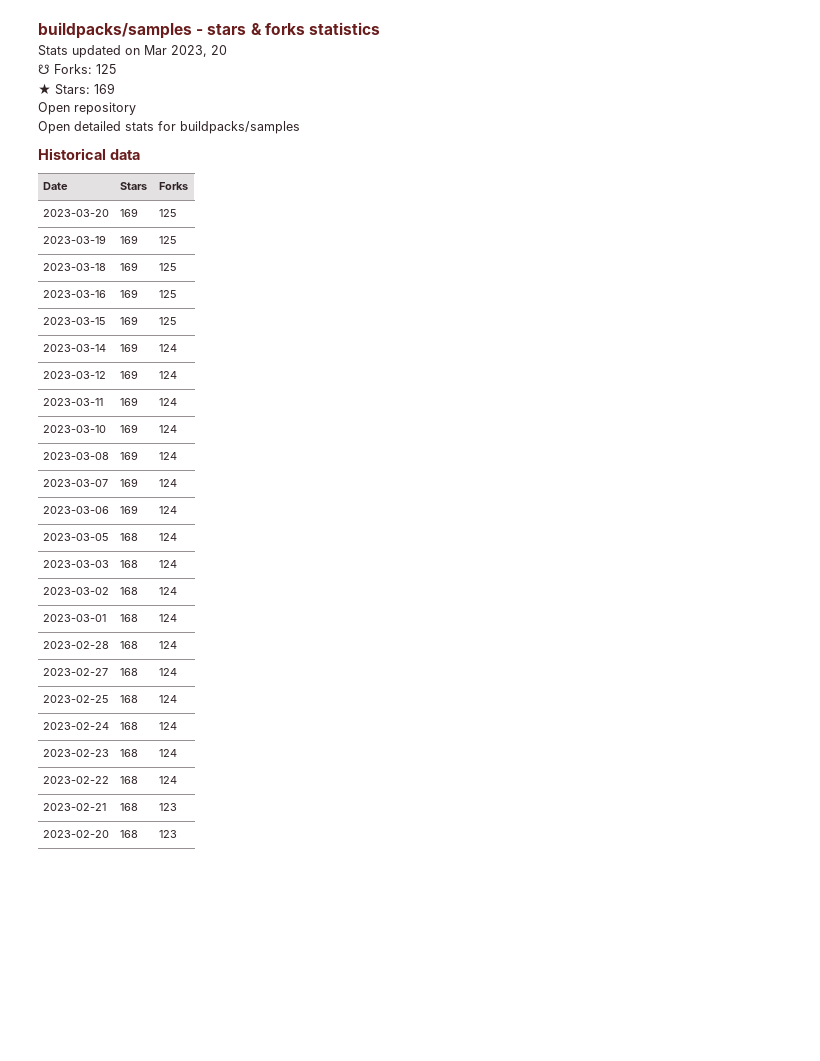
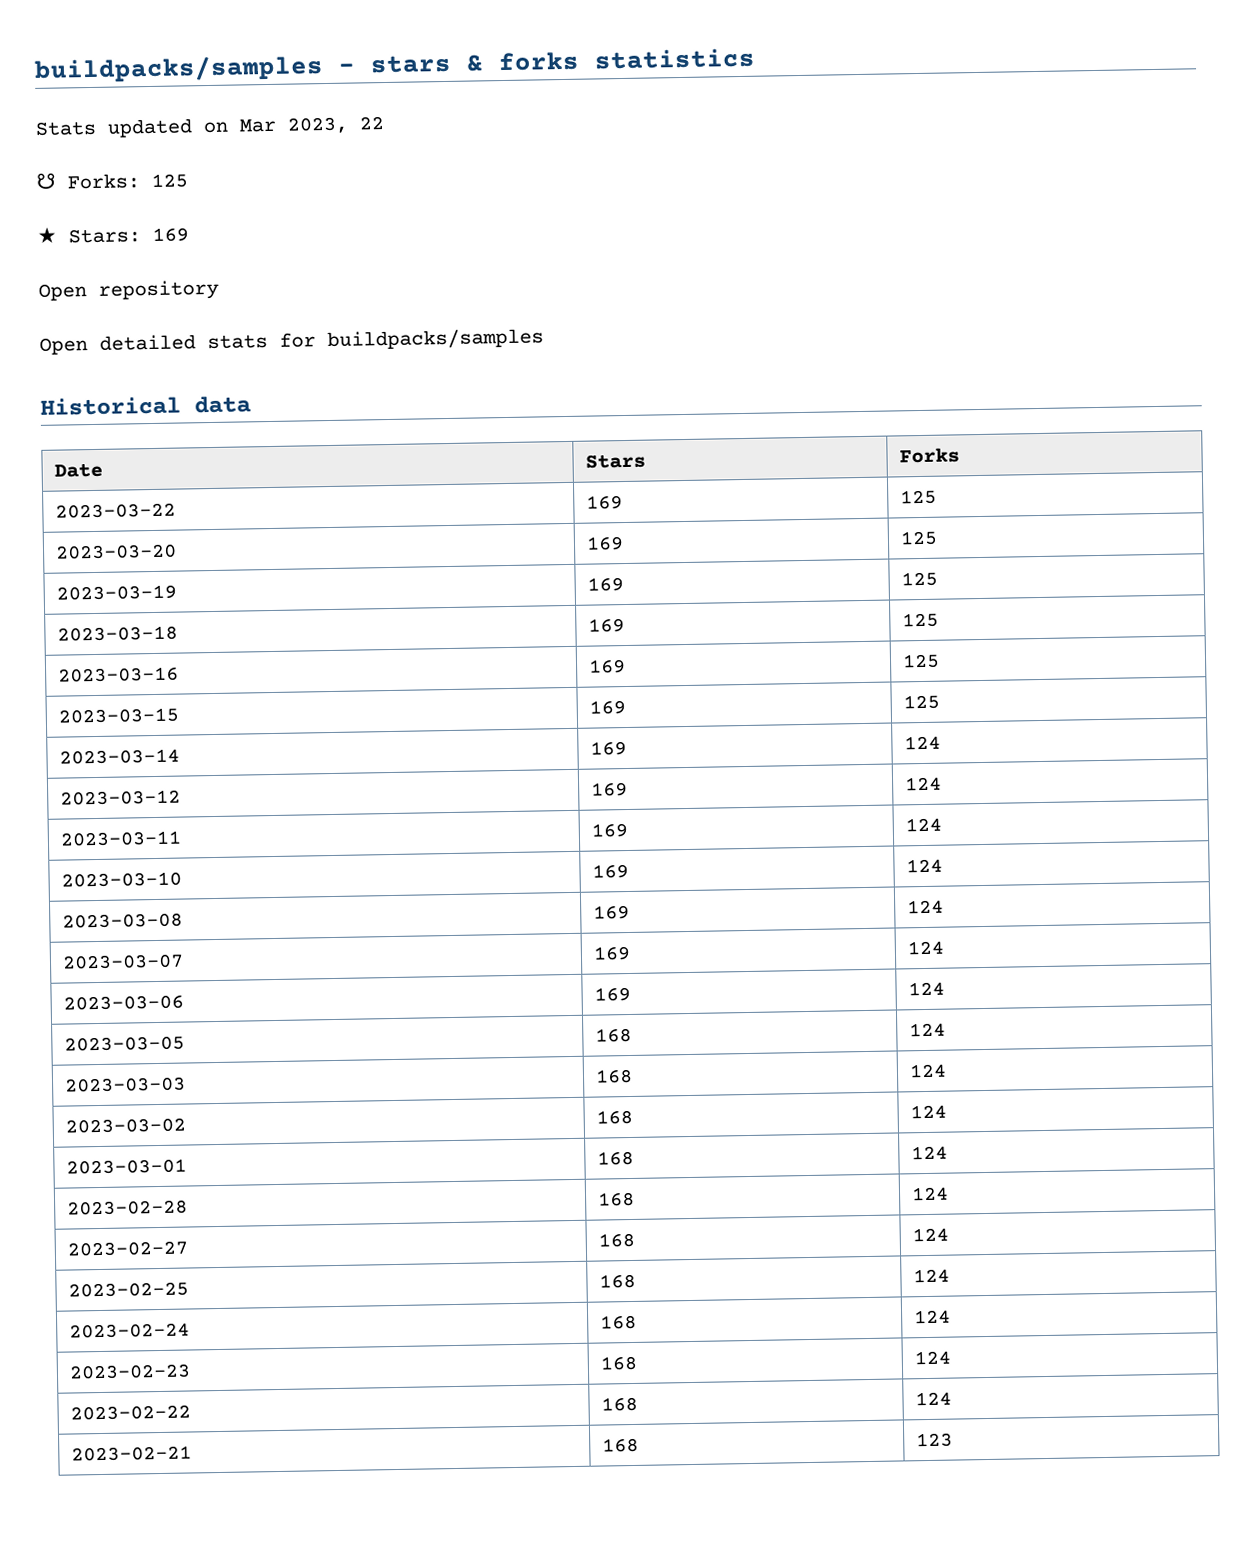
- Stats updated on Mar 2023, 20
+ Stats updated on Mar 2023, 22
+ 2023-03-22 | 169 | 125
- 2023-02-20 | 168 | 123

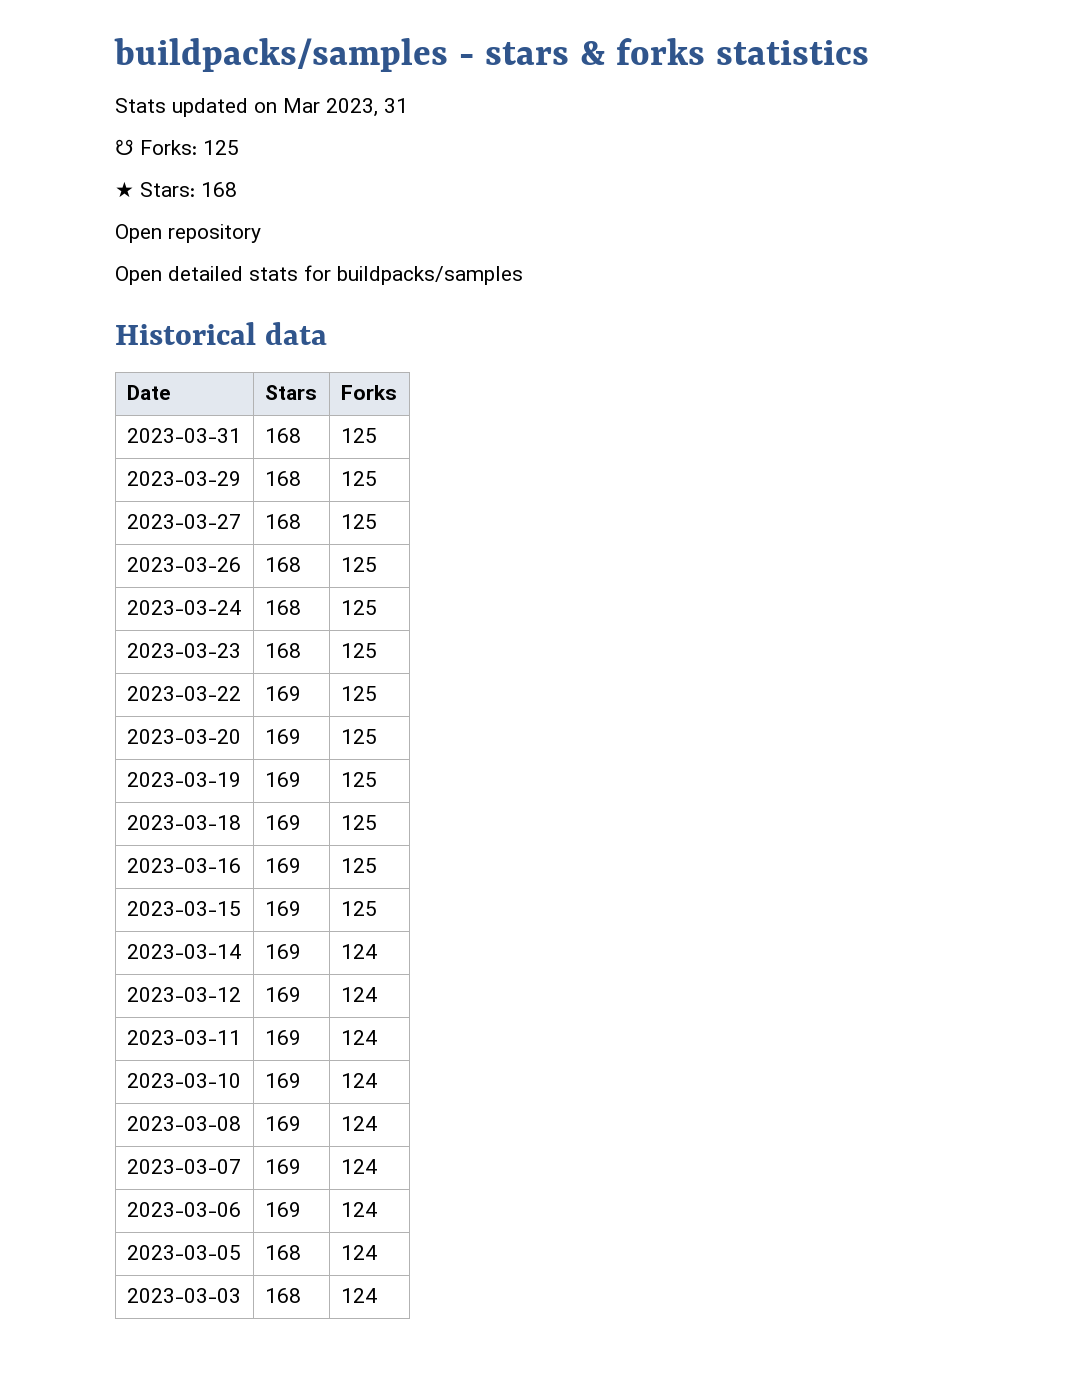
- Stats updated on Mar 2023, 22
+ Stats updated on Mar 2023, 31
- ★ Stars: 169
+ ★ Stars: 168
+ 2023-03-31 | 168 | 125
+ 2023-03-29 | 168 | 125
+ 2023-03-27 | 168 | 125
+ 2023-03-26 | 168 | 125
+ 2023-03-24 | 168 | 125
+ 2023-03-23 | 168 | 125
- 2023-03-02 | 168 | 124
- 2023-03-01 | 168 | 124
- 2023-02-28 | 168 | 124
- 2023-02-27 | 168 | 124
- 2023-02-25 | 168 | 124
- 2023-02-24 | 168 | 124
- 2023-02-23 | 168 | 124
- 2023-02-22 | 168 | 124
- 2023-02-21 | 168 | 123

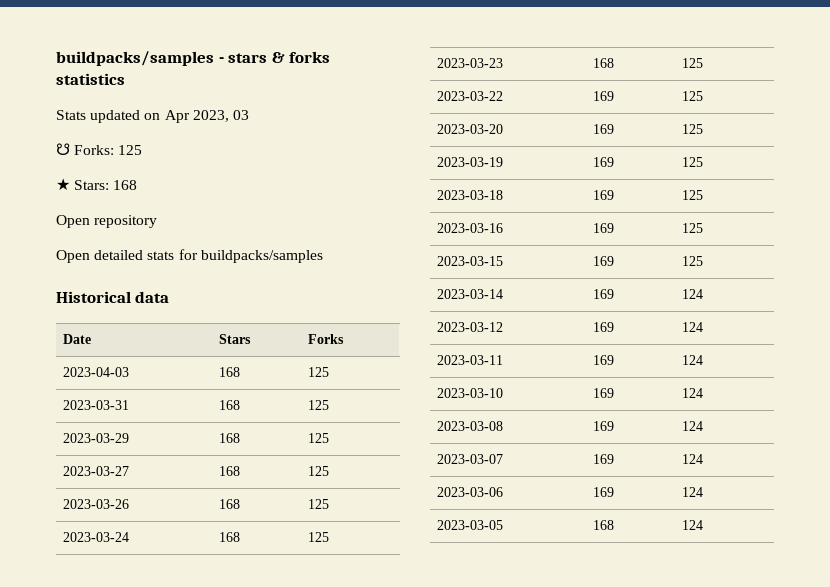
- Stats updated on Mar 2023, 31
+ Stats updated on Apr 2023, 03
+ 2023-04-03 | 168 | 125
- 2023-03-03 | 168 | 124

